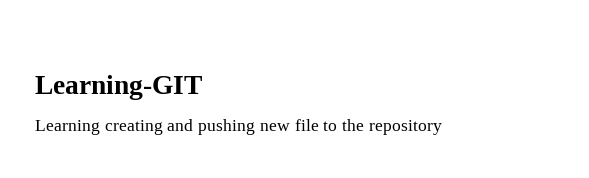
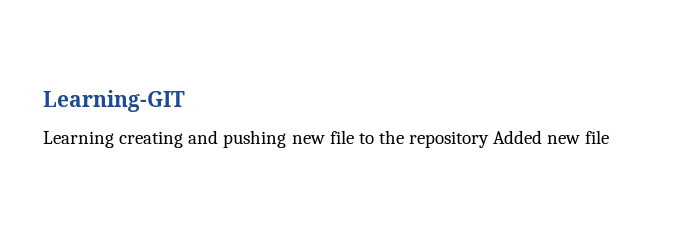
- Learning creating and pushing new file to the repository
+ Learning creating and pushing new file to the repository Added new file

